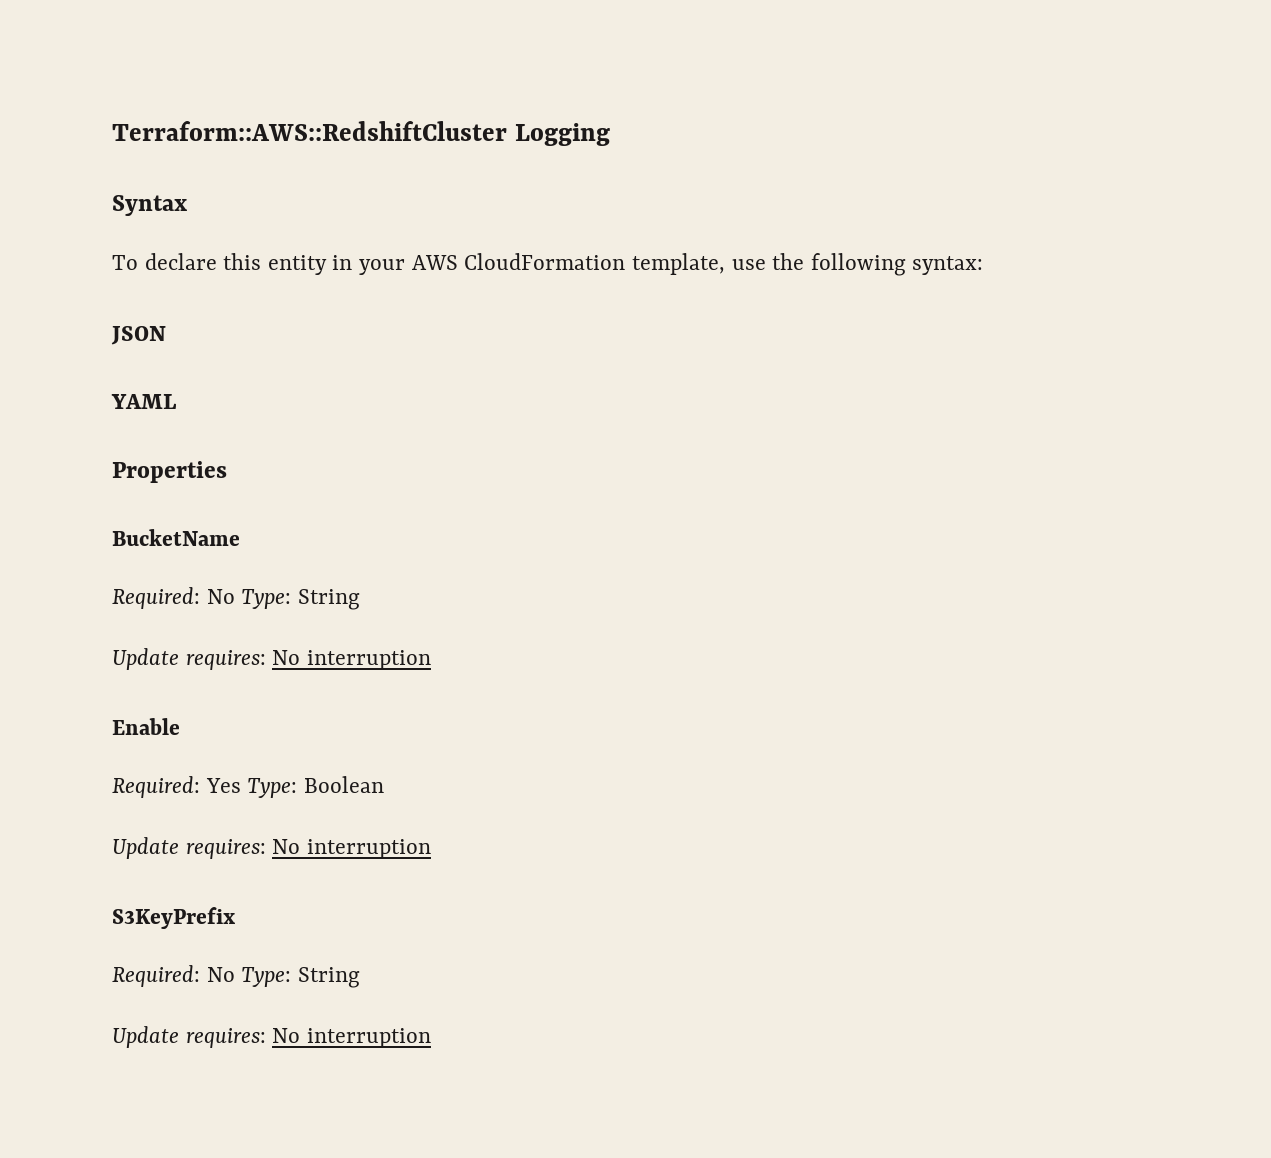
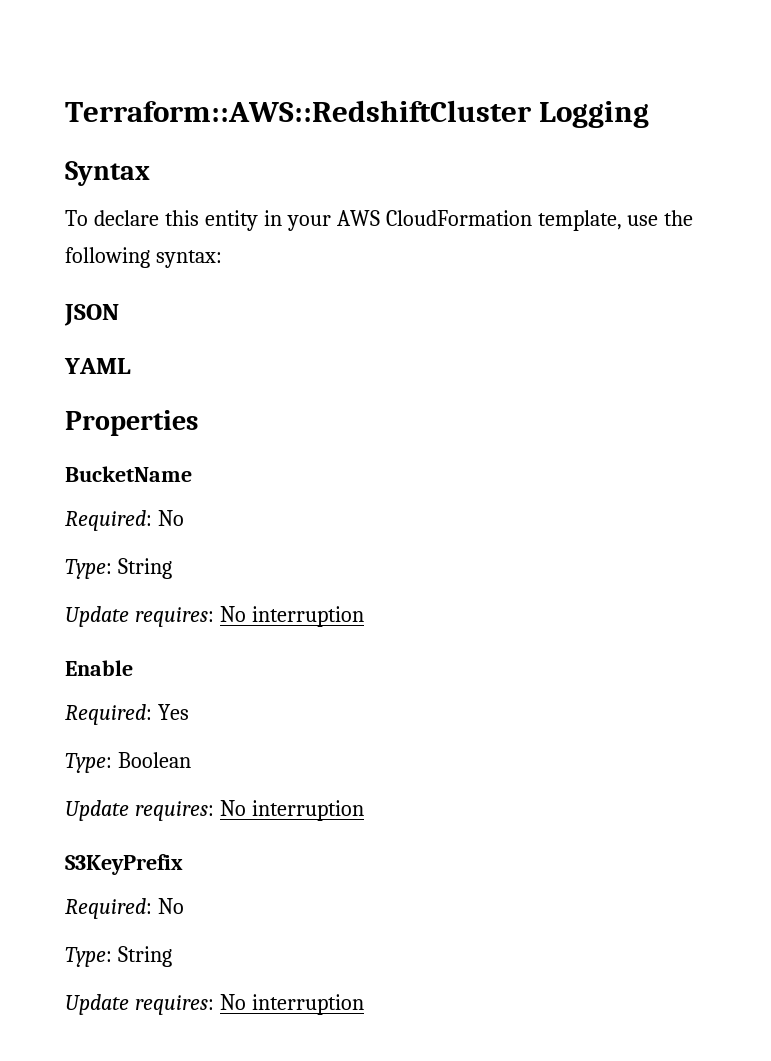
  BucketName
- Required: No Type: String
+ Required: No
+ Type: String
- Required: Yes Type: Boolean
+ Required: Yes
+ Type: Boolean
  S3KeyPrefix
- Required: No Type: String
+ Required: No
+ Type: String

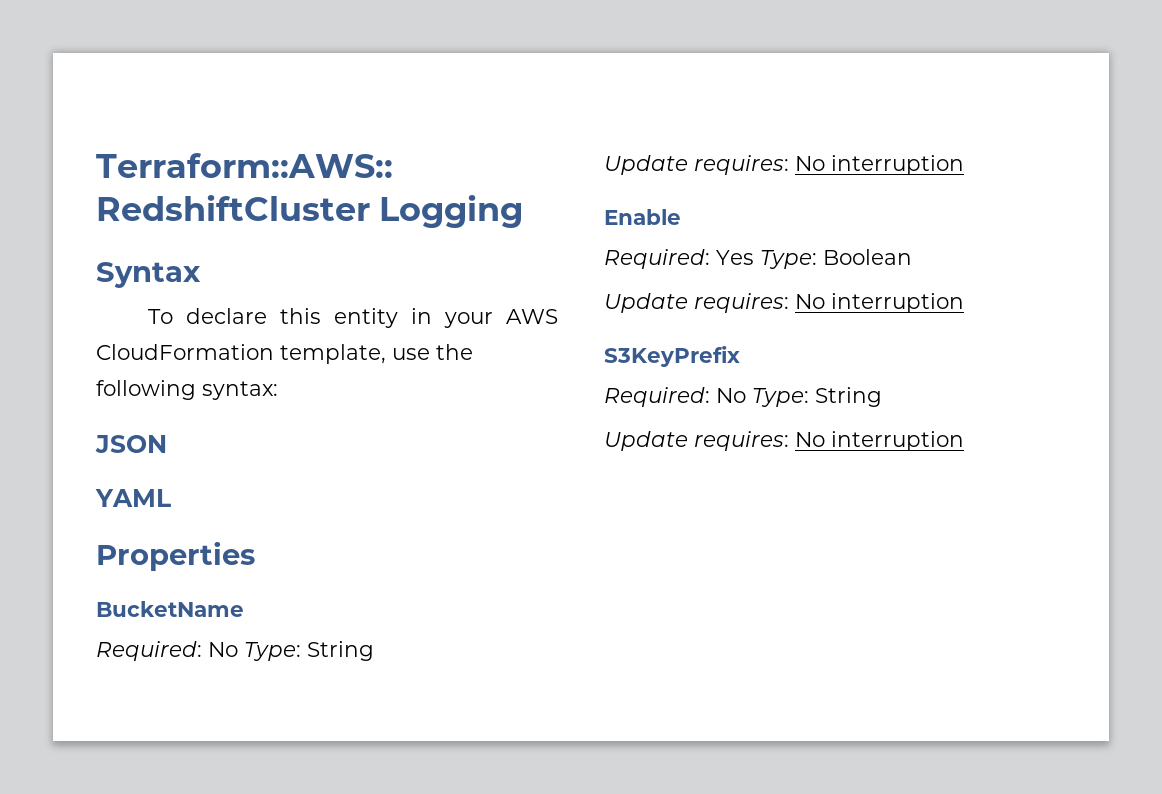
  BucketName
- Required: No
- Type: String
+ Required: No Type: String
- Required: Yes
- Type: Boolean
+ Required: Yes Type: Boolean
  S3KeyPrefix
- Required: No
- Type: String
+ Required: No Type: String

